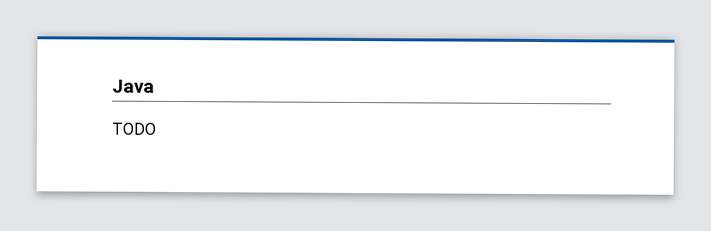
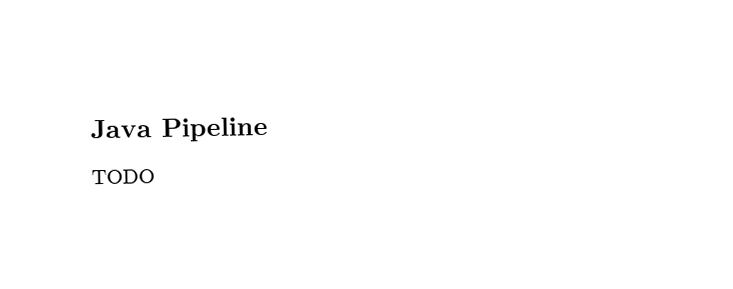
- Java
+ Java Pipeline

